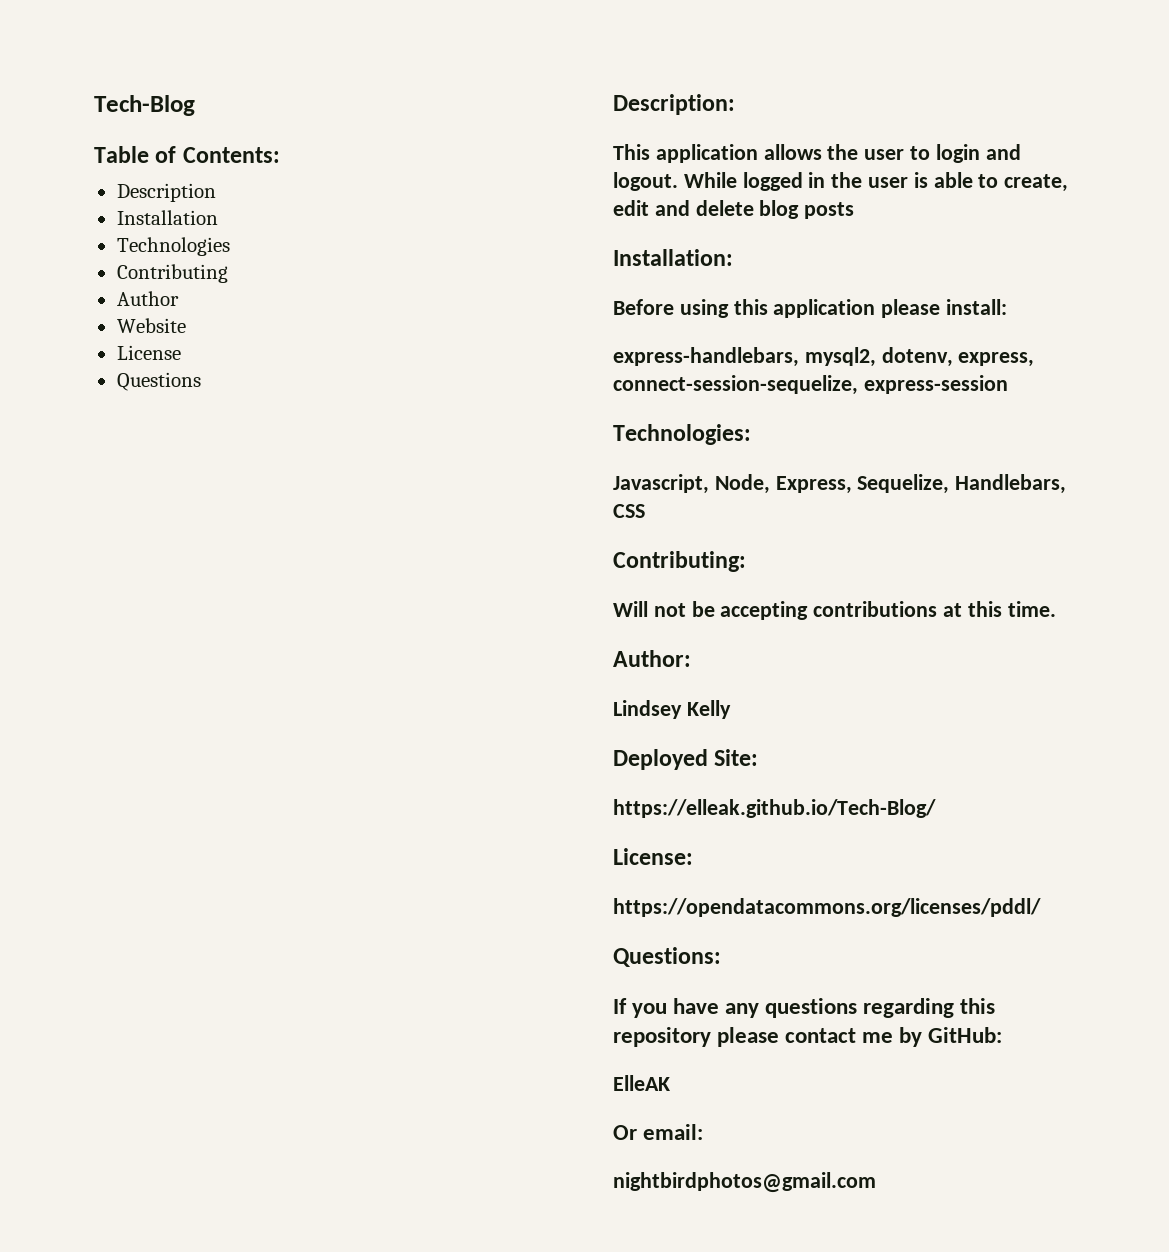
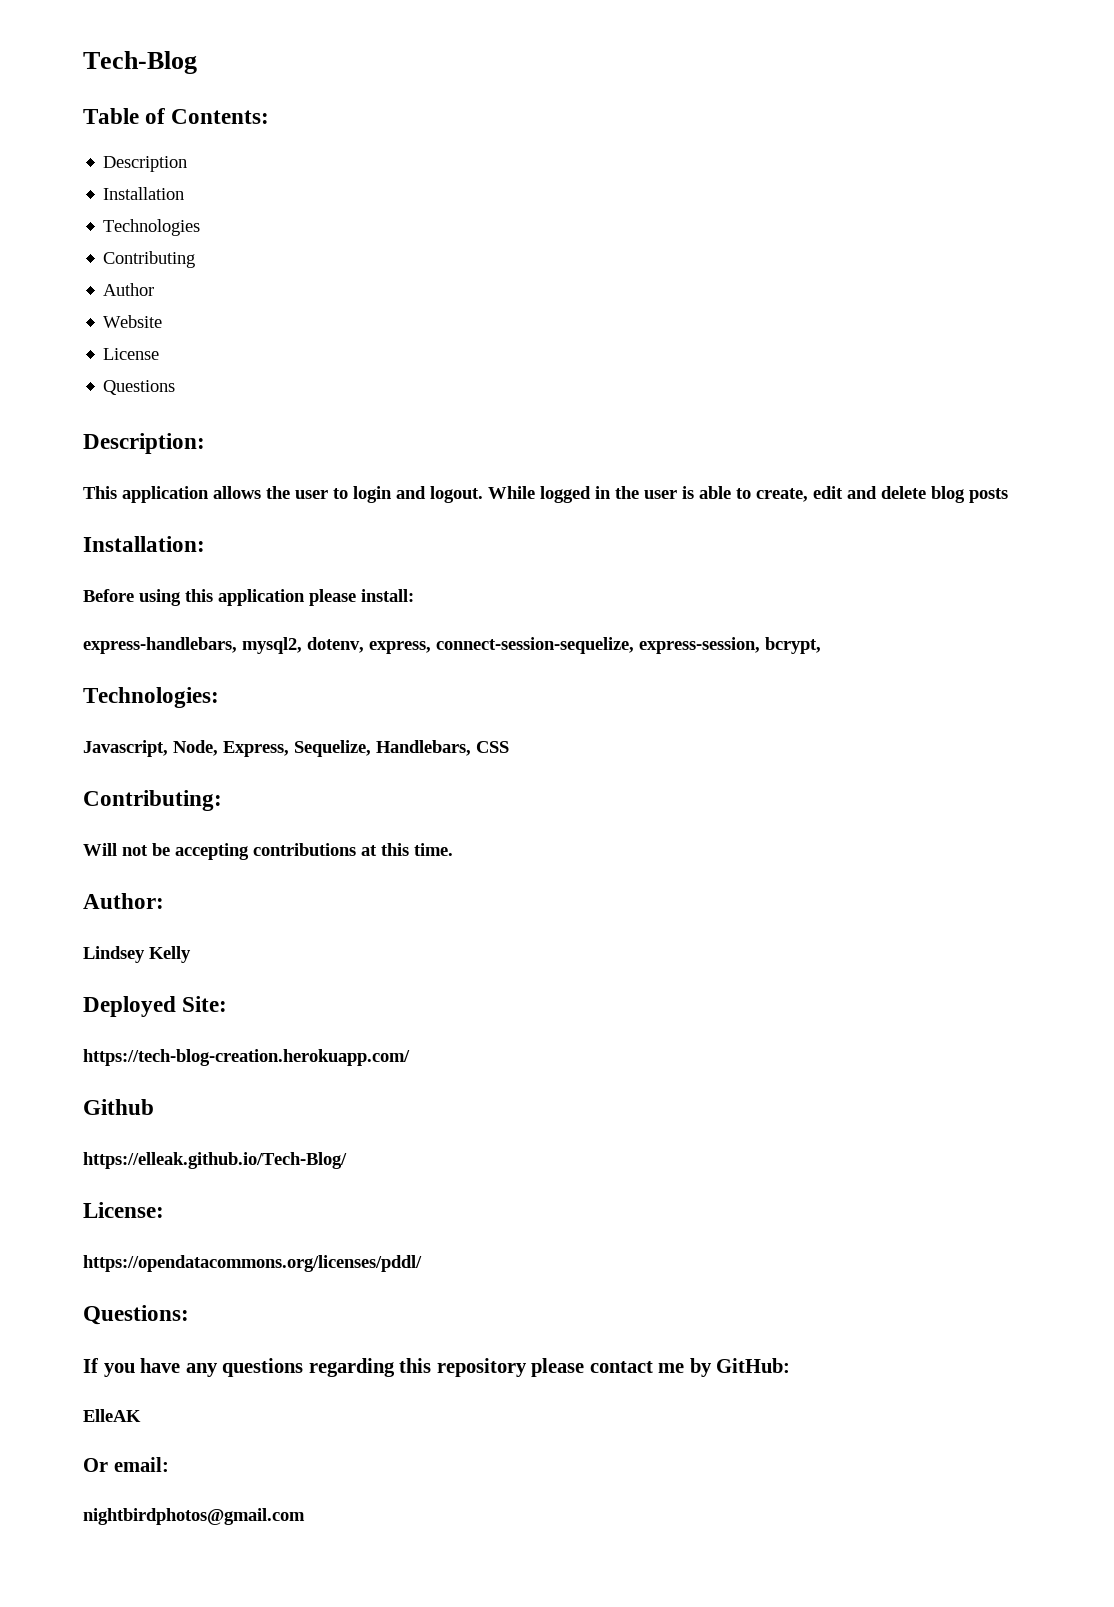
- express-handlebars, mysql2, dotenv, express, connect-session-sequelize, express-session
+ express-handlebars, mysql2, dotenv, express, connect-session-sequelize, express-session, bcrypt,
+ https://tech-blog-creation.herokuapp.com/
+ Github

